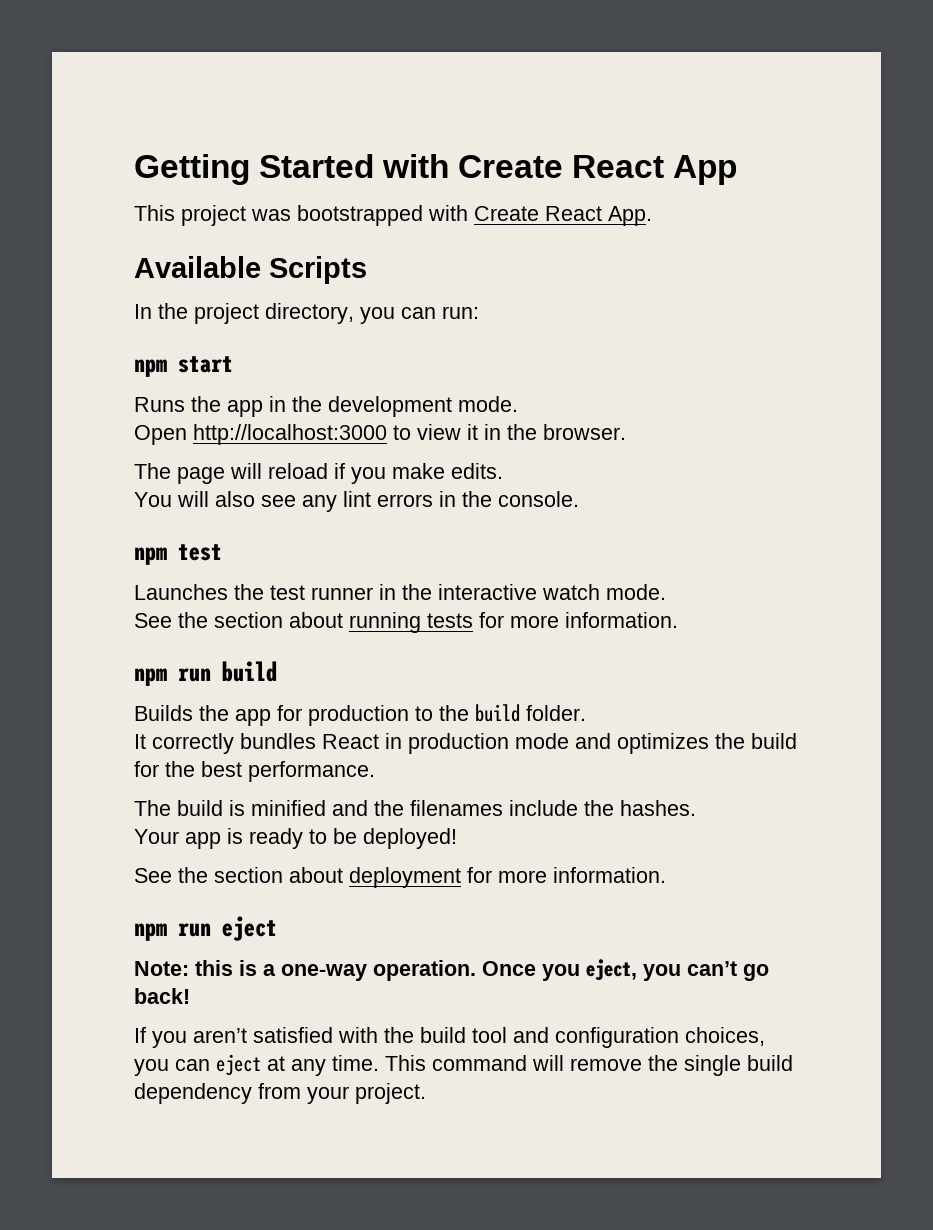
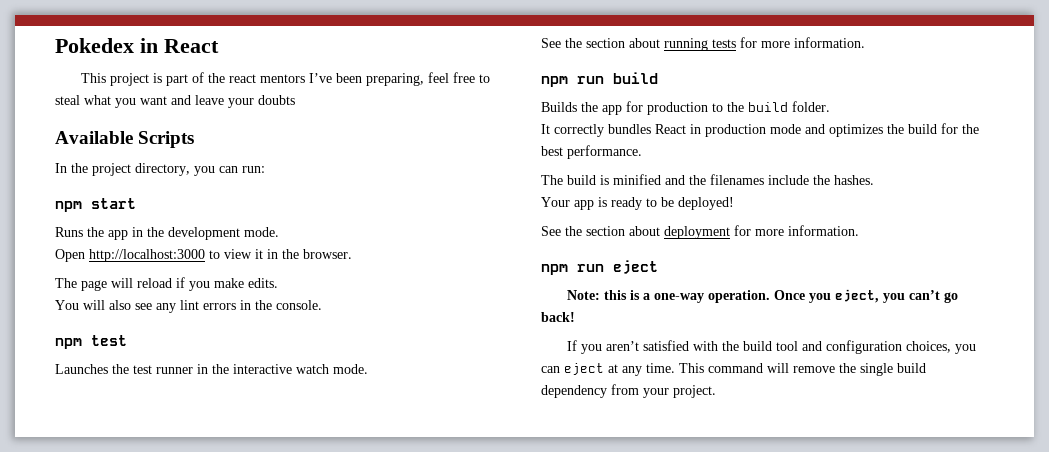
- Getting Started with Create React App
+ Pokedex in React
- This project was bootstrapped with Create React App.
+ This project is part of the react mentors I’ve been preparing, feel free to steal what you want and leave your doubts

